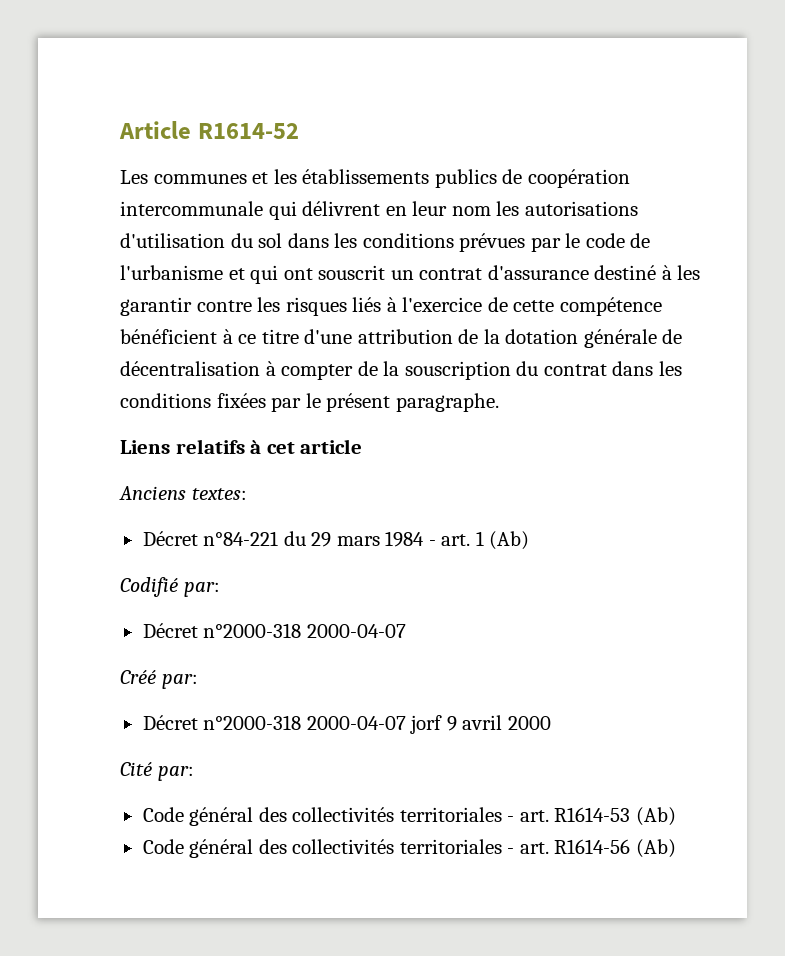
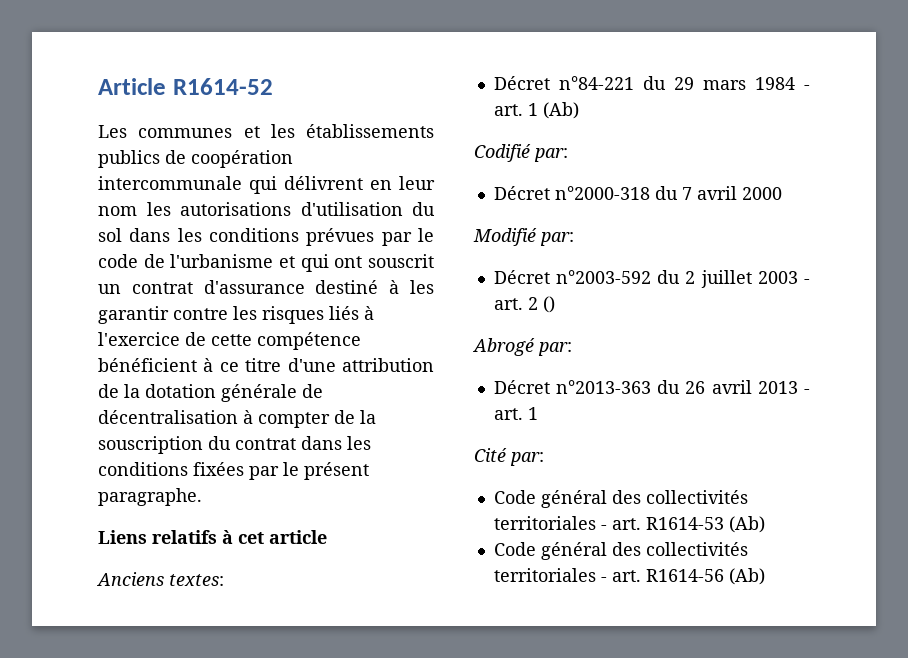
  Codifié par:
- Décret n°2000-318 2000-04-07
- Créé par:
- Décret n°2000-318 2000-04-07 jorf 9 avril 2000
+ Décret n°2000-318 du 7 avril 2000
+ Modifié par:
+ Décret n°2003-592 du 2 juillet 2003 - art. 2 ()
+ Abrogé par:
+ Décret n°2013-363 du 26 avril 2013 - art. 1

